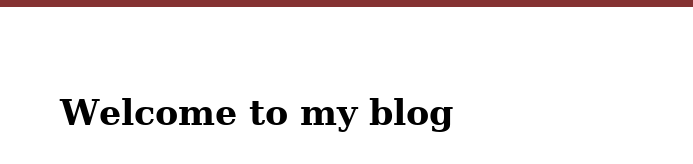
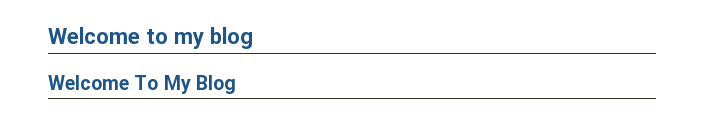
+ Welcome To My Blog

